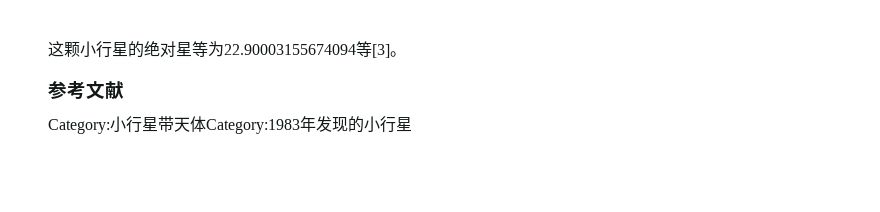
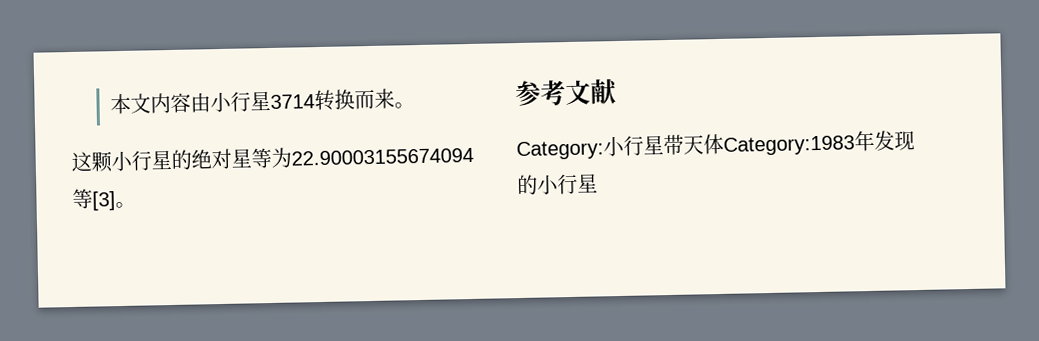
+ 本文内容由小行星3714转换而来。

